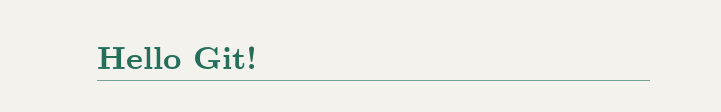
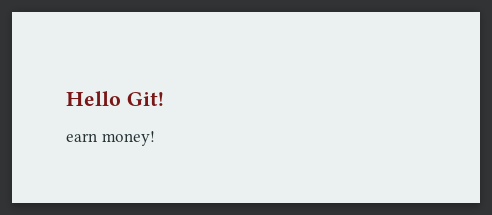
+ earn money!

